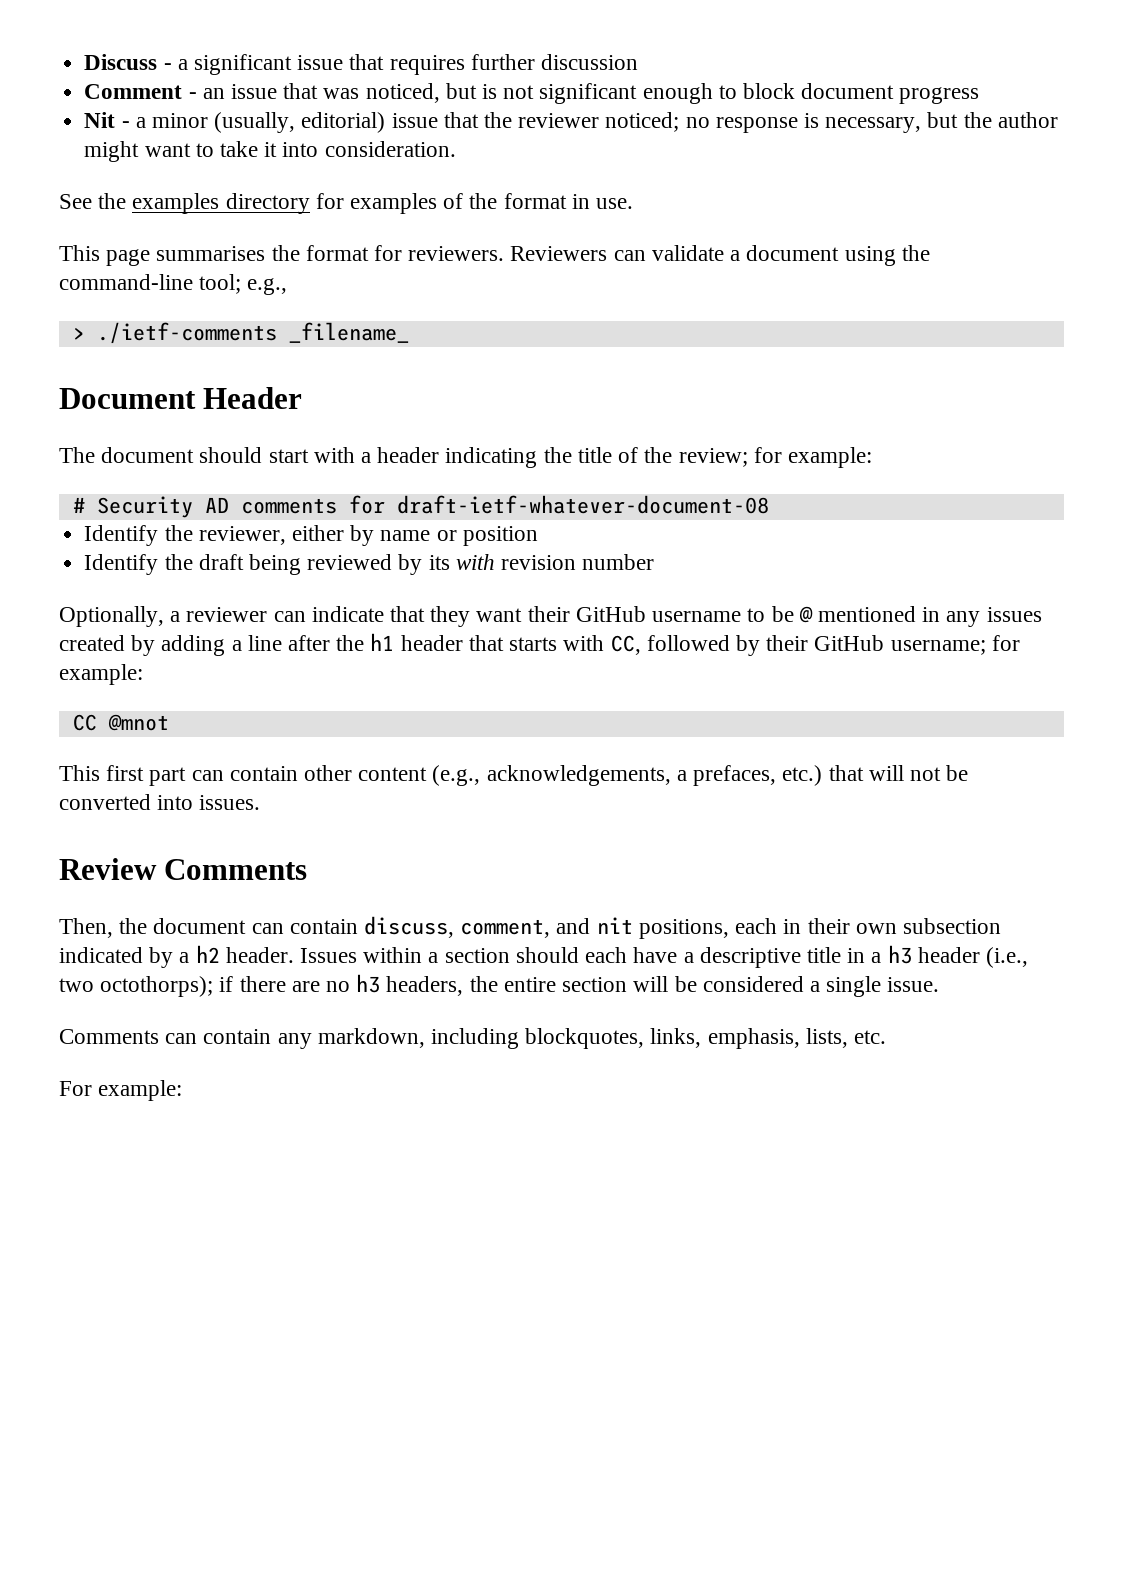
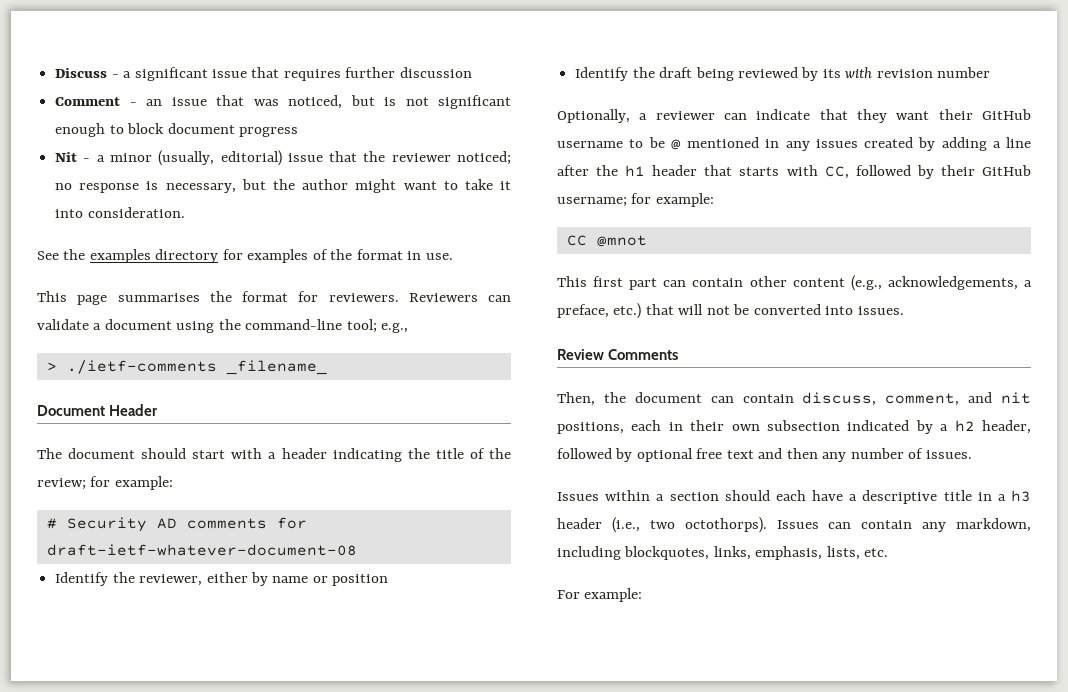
- This first part can contain other content (e.g., acknowledgements, a prefaces, etc.) that will not be converted into issues.
+ This first part can contain other content (e.g., acknowledgements, a preface, etc.) that will not be converted into issues.
- Then, the document can contain discuss, comment, and nit positions, each in their own subsection indicated by a h2 header. Issues within a section should each have a descriptive title in a h3 header (i.e., two octothorps); if there are no h3 headers, the entire section will be considered a single issue.
- Comments can contain any markdown, including blockquotes, links, emphasis, lists, etc.
+ Then, the document can contain discuss, comment, and nit positions, each in their own subsection indicated by a h2 header, followed by optional free text and then any number of issues.
+ Issues within a section should each have a descriptive title in a h3 header (i.e., two octothorps). Issues can contain any markdown, including blockquotes, links, emphasis, lists, etc.

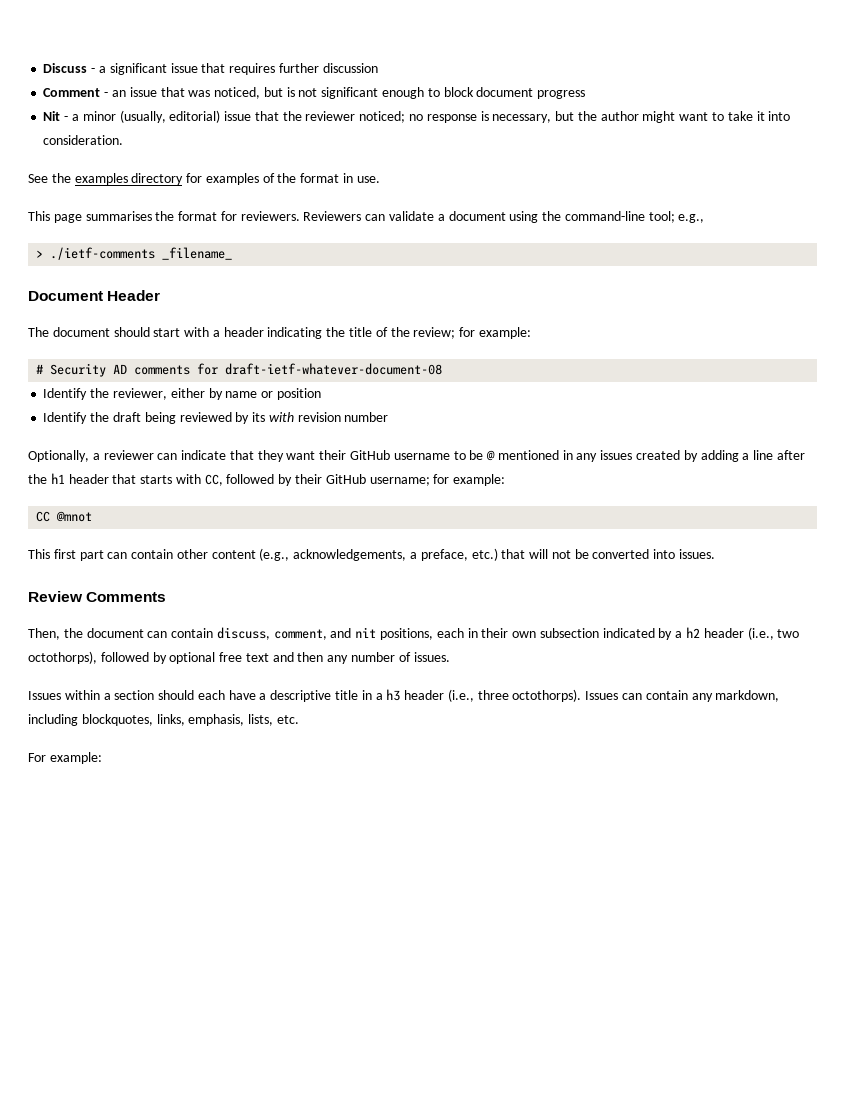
- Then, the document can contain discuss, comment, and nit positions, each in their own subsection indicated by a h2 header, followed by optional free text and then any number of issues.
+ Then, the document can contain discuss, comment, and nit positions, each in their own subsection indicated by a h2 header (i.e., two octothorps), followed by optional free text and then any number of issues.
- Issues within a section should each have a descriptive title in a h3 header (i.e., two octothorps).
+ Issues within a section should each have a descriptive title in a h3 header (i.e., three octothorps).

